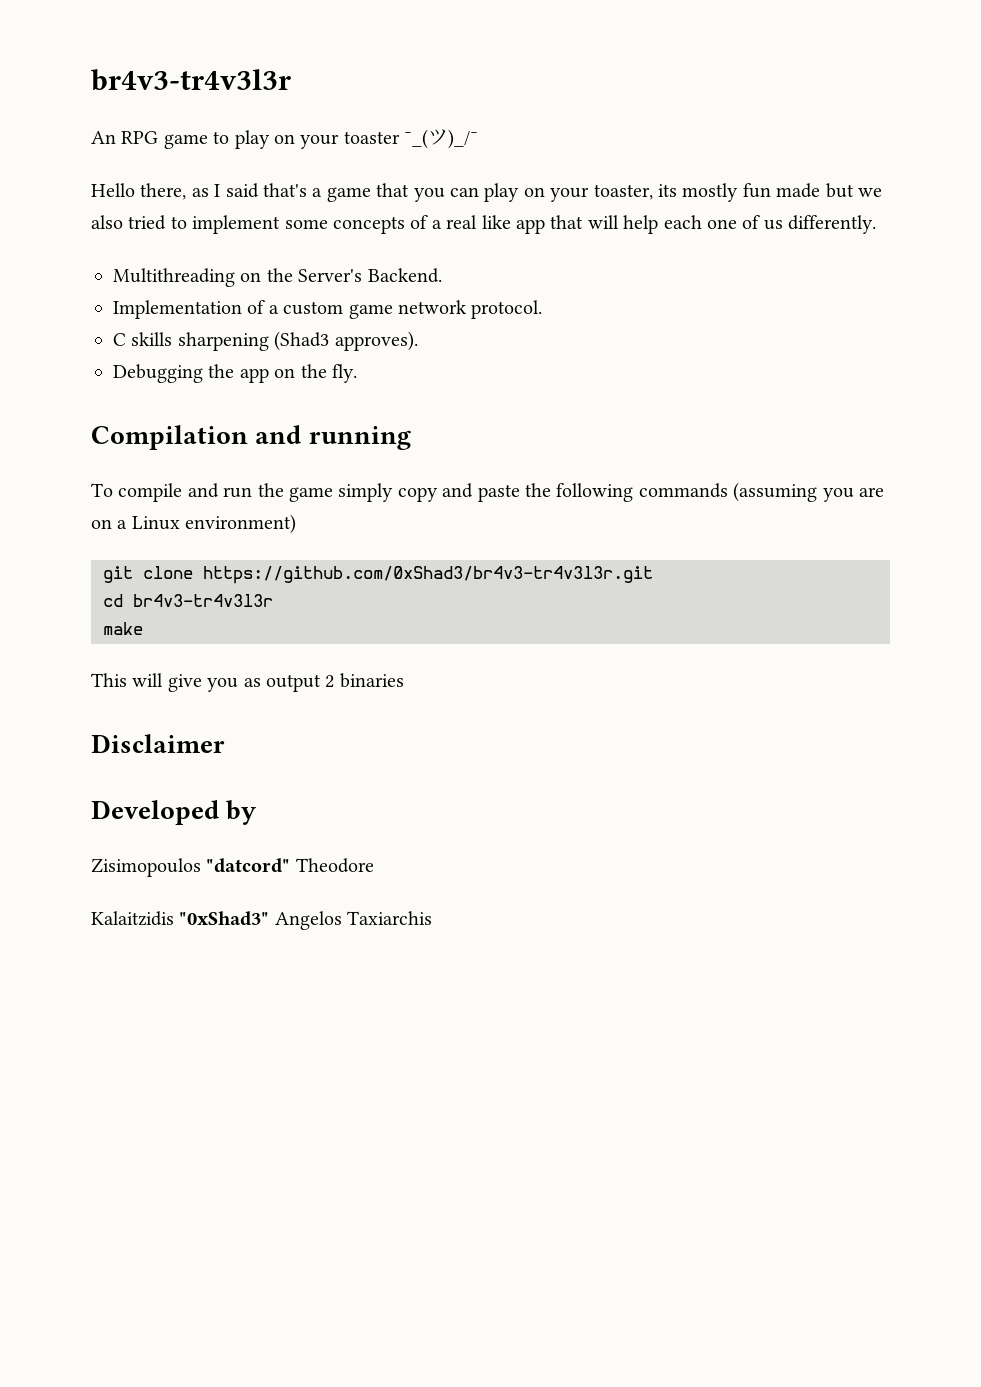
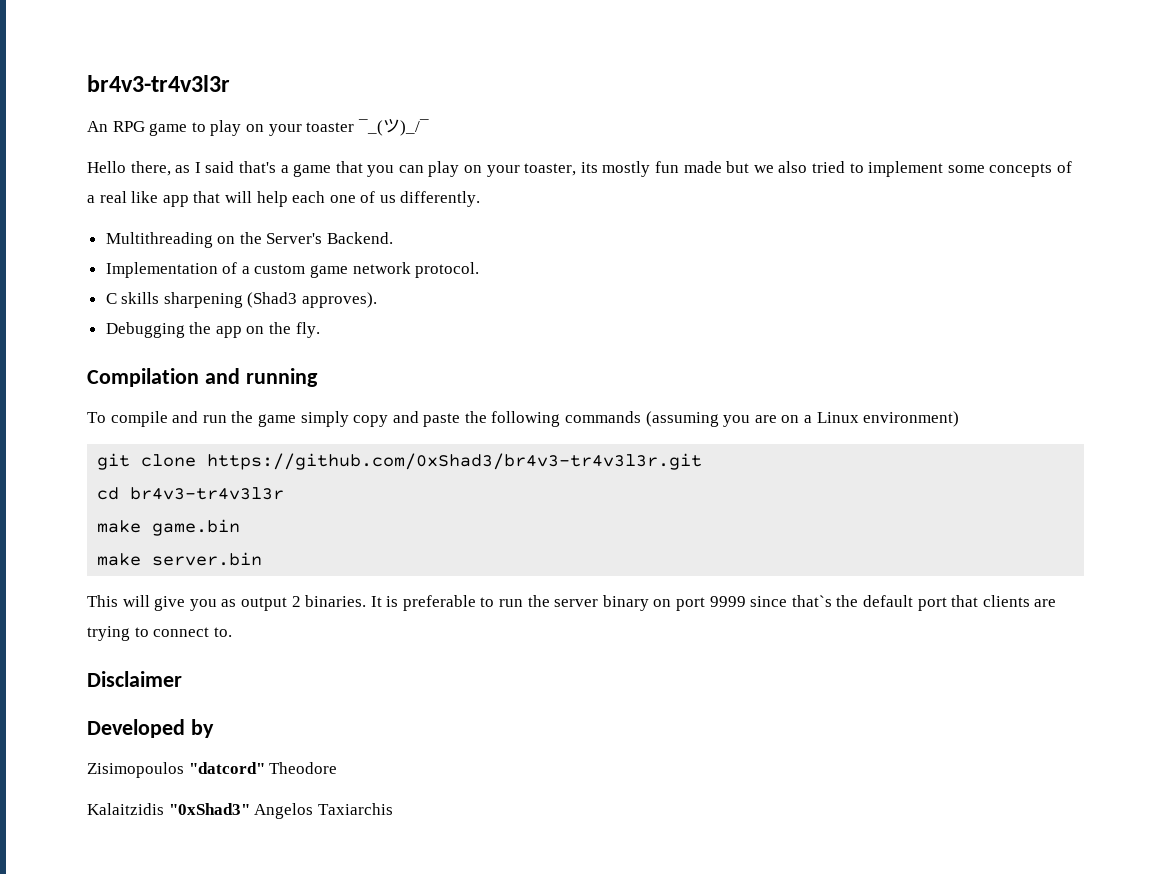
- make
+ make game.bin
+ make server.bin
- This will give you as output 2 binaries
+ This will give you as output 2 binaries. It is preferable to run the server binary on port 9999 since that`s the default port that clients are trying to connect to.

